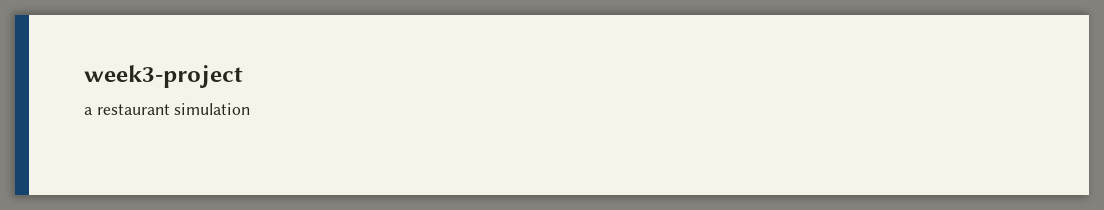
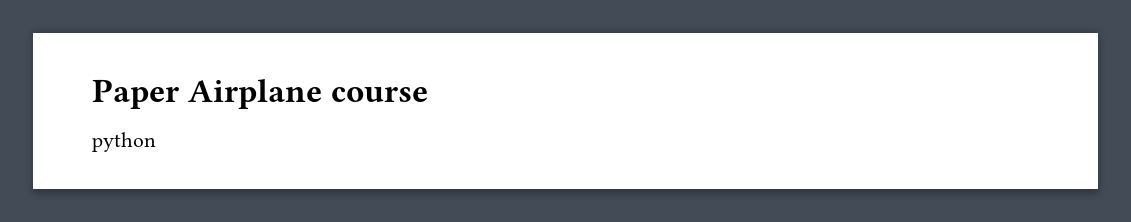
- week3-project
- a restaurant simulation
+ Paper Airplane course
+ python

